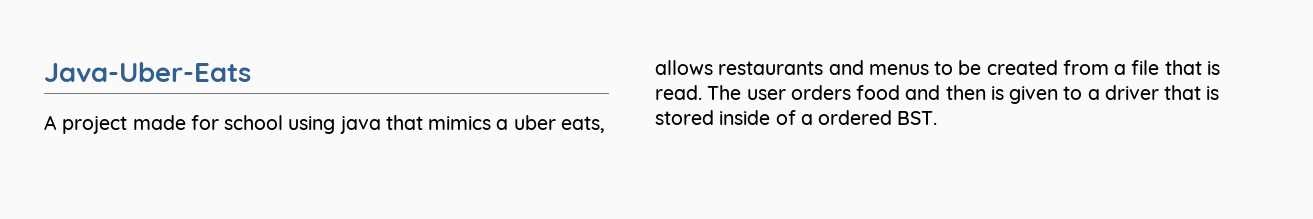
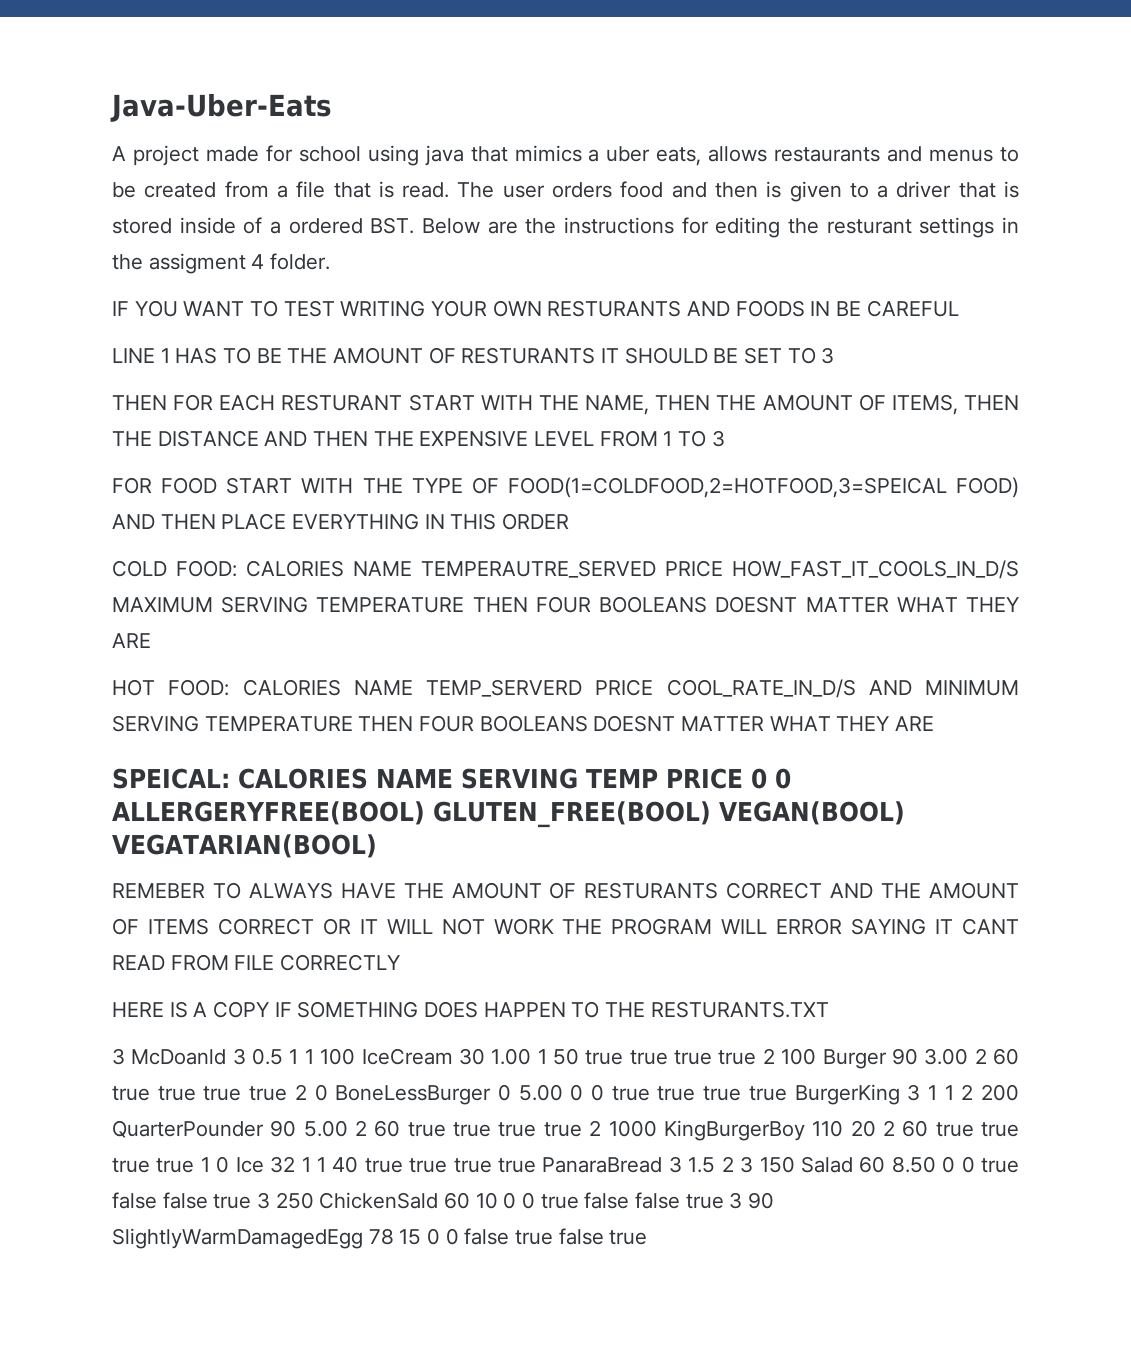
- The user orders food and then is given to a driver that is stored inside of a ordered BST.
+ The user orders food and then is given to a driver that is stored inside of a ordered BST. Below are the instructions for editing the resturant settings in the assigment 4 folder.
+ IF YOU WANT TO TEST WRITING YOUR OWN RESTURANTS AND FOODS IN BE CAREFUL
+ LINE 1 HAS TO BE THE AMOUNT OF RESTURANTS IT SHOULD BE SET TO 3
+ THEN FOR EACH RESTURANT START WITH THE NAME, THEN THE AMOUNT OF ITEMS, THEN THE DISTANCE AND THEN THE EXPENSIVE LEVEL FROM 1 TO 3
+ FOR FOOD START WITH THE TYPE OF FOOD(1=COLDFOOD,2=HOTFOOD,3=SPEICAL FOOD) AND THEN PLACE EVERYTHING IN THIS ORDER
+ COLD FOOD: CALORIES NAME TEMPERAUTRE_SERVED PRICE HOW_FAST_IT_COOLS_IN_D/S MAXIMUM SERVING TEMPERATURE THEN FOUR BOOLEANS DOESNT MATTER WHAT THEY ARE
+ HOT FOOD: CALORIES NAME TEMP_SERVERD PRICE COOL_RATE_IN_D/S AND MINIMUM SERVING TEMPERATURE THEN FOUR BOOLEANS DOESNT MATTER WHAT THEY ARE
+ SPEICAL: CALORIES NAME SERVING TEMP PRICE 0 0 ALLERGERYFREE(BOOL) GLUTEN_FREE(BOOL) VEGAN(BOOL) VEGATARIAN(BOOL)
+ REMEBER TO ALWAYS HAVE THE AMOUNT OF RESTURANTS CORRECT AND THE AMOUNT OF ITEMS CORRECT OR IT WILL NOT WORK THE PROGRAM WILL ERROR SAYING IT CANT READ FROM FILE CORRECTLY
+ HERE IS A COPY IF SOMETHING DOES HAPPEN TO THE RESTURANTS.TXT
+ 3 McDoanld 3 0.5 1 1 100 IceCream 30 1.00 1 50 true true true true 2 100 Burger 90 3.00 2 60 true true true true 2 0 BoneLessBurger 0 5.00 0 0 true true true true BurgerKing 3 1 1 2 200 QuarterPounder 90 5.00 2 60 true true true true 2 1000 KingBurgerBoy 110 20 2 60 true true true true 1 0 Ice 32 1 1 40 true true true true PanaraBread 3 1.5 2 3 150 Salad 60 8.50 0 0 true false false true 3 250 ChickenSald 60 10 0 0 true false false true 3 90 SlightlyWarmDamagedEgg 78 15 0 0 false true false true

